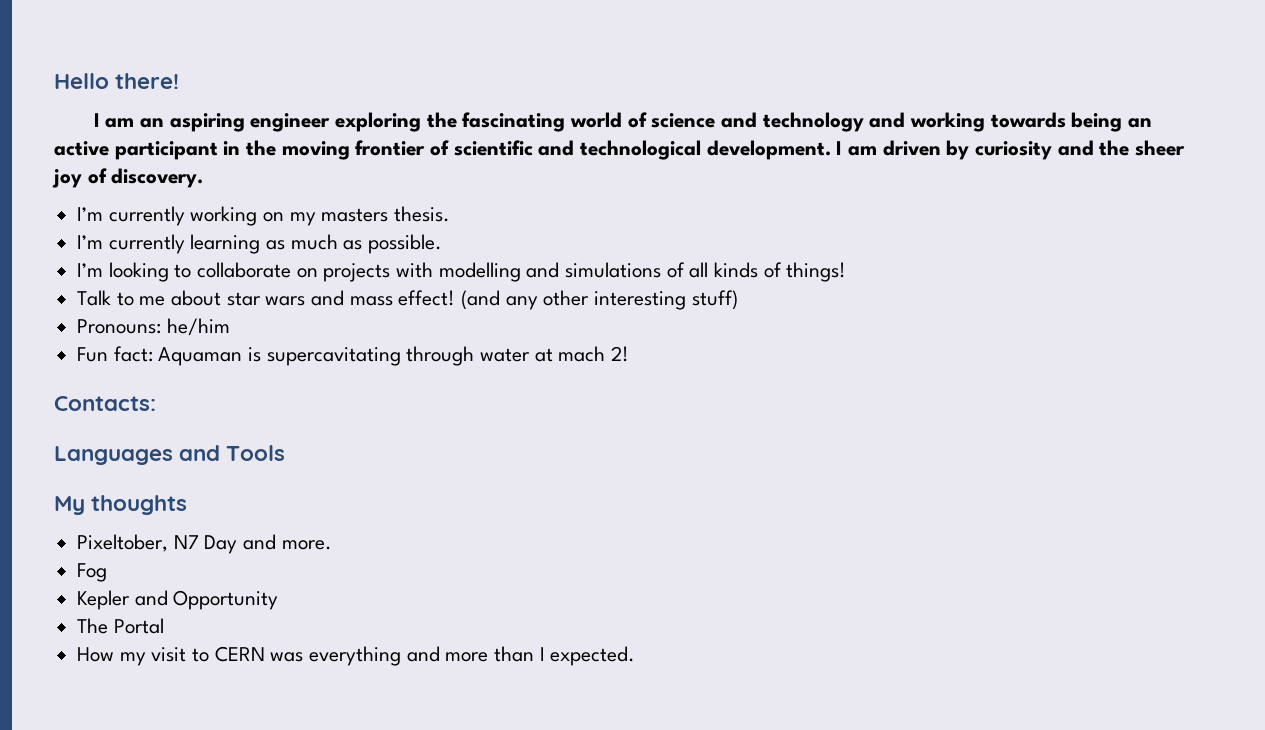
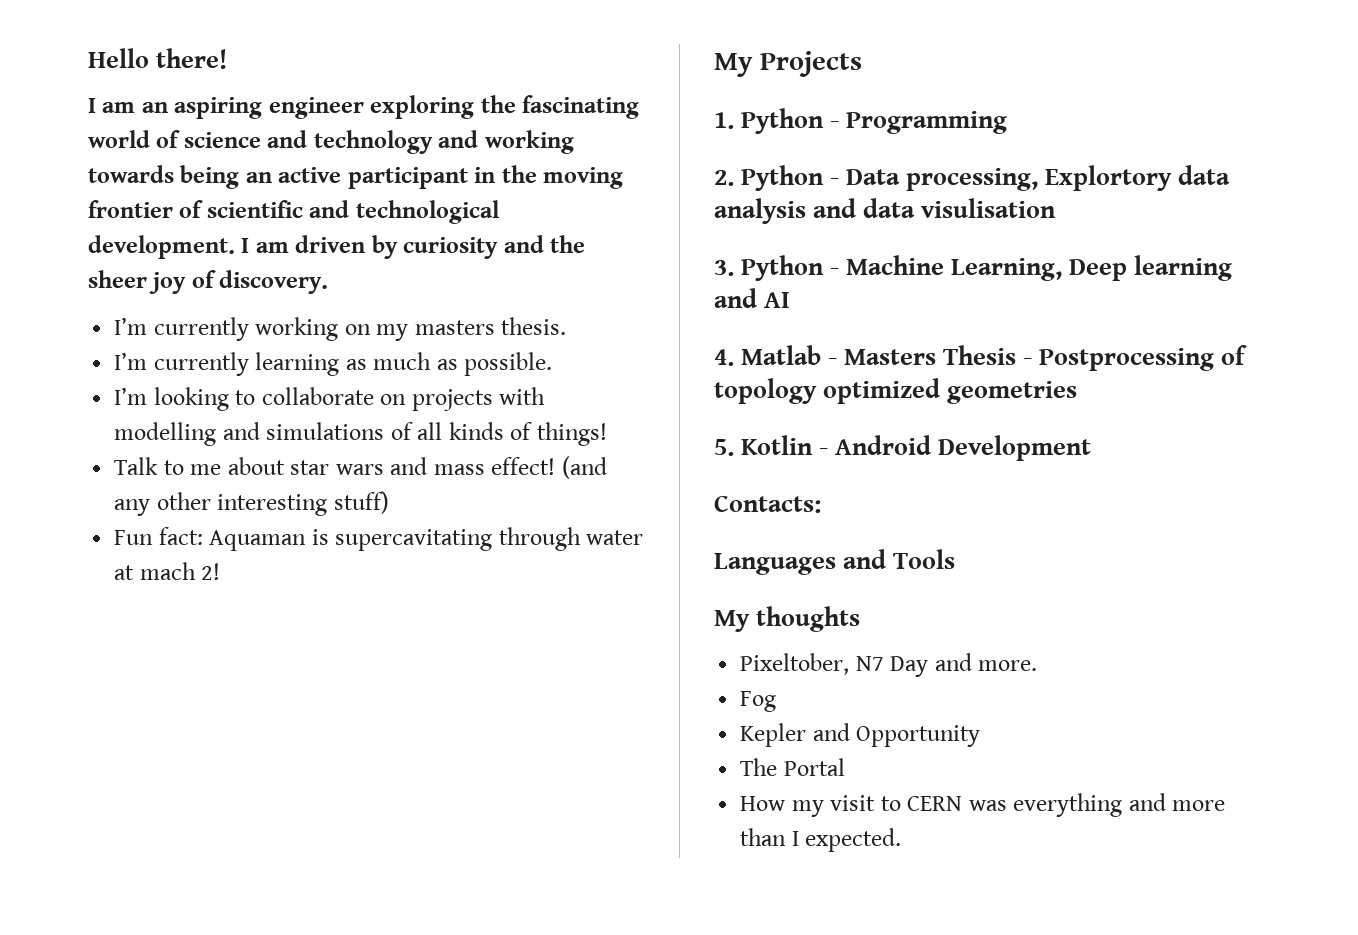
- Pronouns: he/him
+ My Projects
+ 1. Python - Programming
+ 2. Python - Data processing, Explortory data analysis and data visulisation
+ 3. Python - Machine Learning, Deep learning and AI
+ 4. Matlab - Masters Thesis - Postprocessing of topology optimized geometries
+ 5. Kotlin - Android Development

